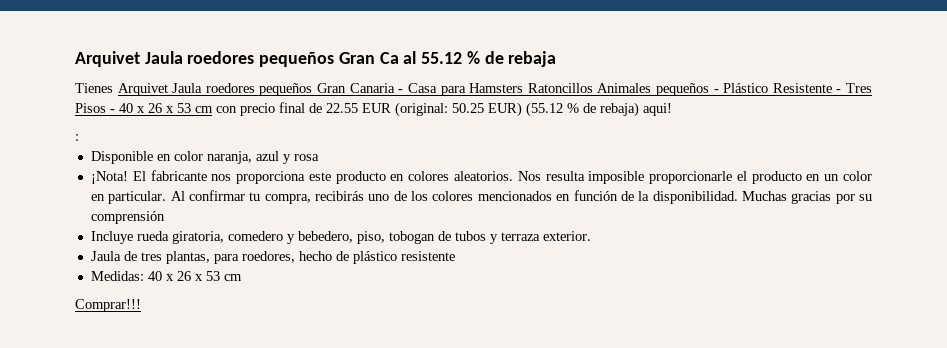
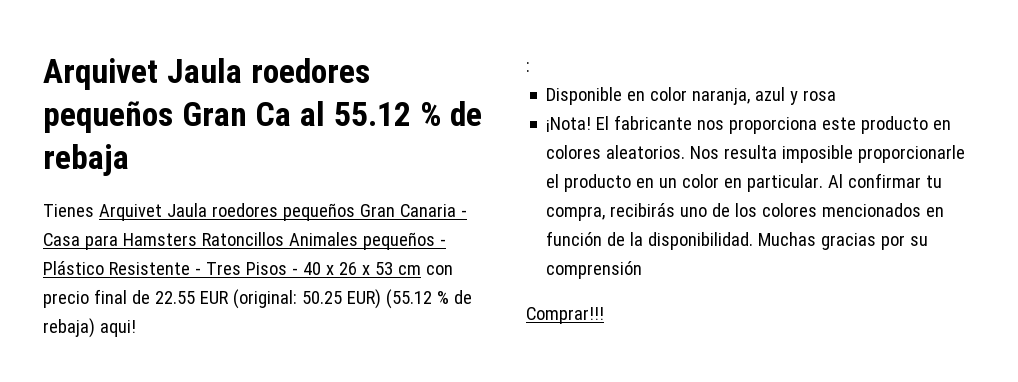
- Incluye rueda giratoria, comedero y bebedero, piso, tobogan de tubos y terraza exterior.
- Jaula de tres plantas, para roedores, hecho de plástico resistente
- Medidas: 40 x 26 x 53 cm

